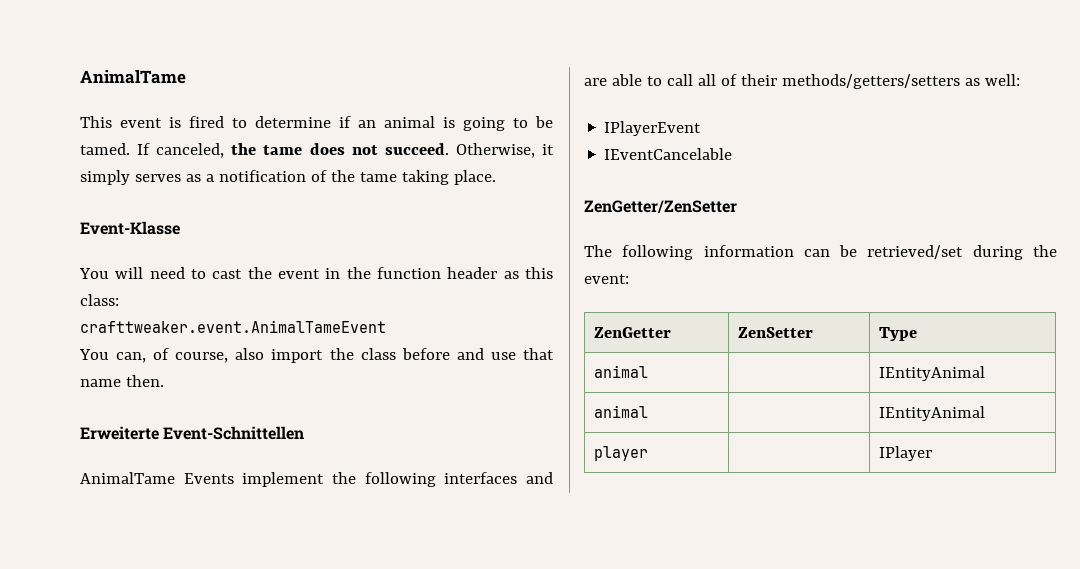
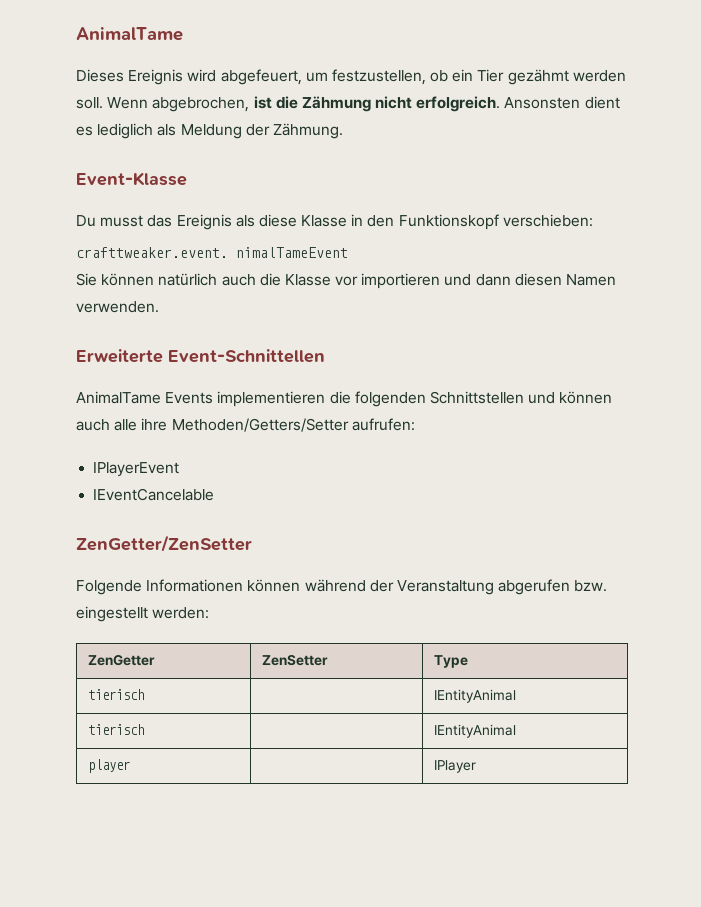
- This event is fired to determine if an animal is going to be tamed. If canceled, the tame does not succeed. Otherwise, it simply serves as a notification of the tame taking place.
+ Dieses Ereignis wird abgefeuert, um festzustellen, ob ein Tier gezähmt werden soll. Wenn abgebrochen, ist die Zähmung nicht erfolgreich. Ansonsten dient es lediglich als Meldung der Zähmung.
  Event-Klasse
- You will need to cast the event in the function header as this class:
- crafttweaker.event.AnimalTameEvent
- You can, of course, also import the class before and use that name then.
+ Du musst das Ereignis als diese Klasse in den Funktionskopf verschieben:
+ crafttweaker.event. nimalTameEvent
+ Sie können natürlich auch die Klasse vor importieren und dann diesen Namen verwenden.
  Erweiterte Event-Schnittellen
- AnimalTame Events implement the following interfaces and are able to call all of their methods/getters/setters as well:
+ AnimalTame Events implementieren die folgenden Schnittstellen und können auch alle ihre Methoden/Getters/Setter aufrufen:
  IPlayerEvent
  IEventCancelable
  ZenGetter/ZenSetter
- The following information can be retrieved/set during the event:
+ Folgende Informationen können während der Veranstaltung abgerufen bzw. eingestellt werden:
  ZenGetter | ZenSetter | Type
- animal | | IEntityAnimal
- animal | | IEntityAnimal
+ tierisch | | IEntityAnimal
+ tierisch | | IEntityAnimal

